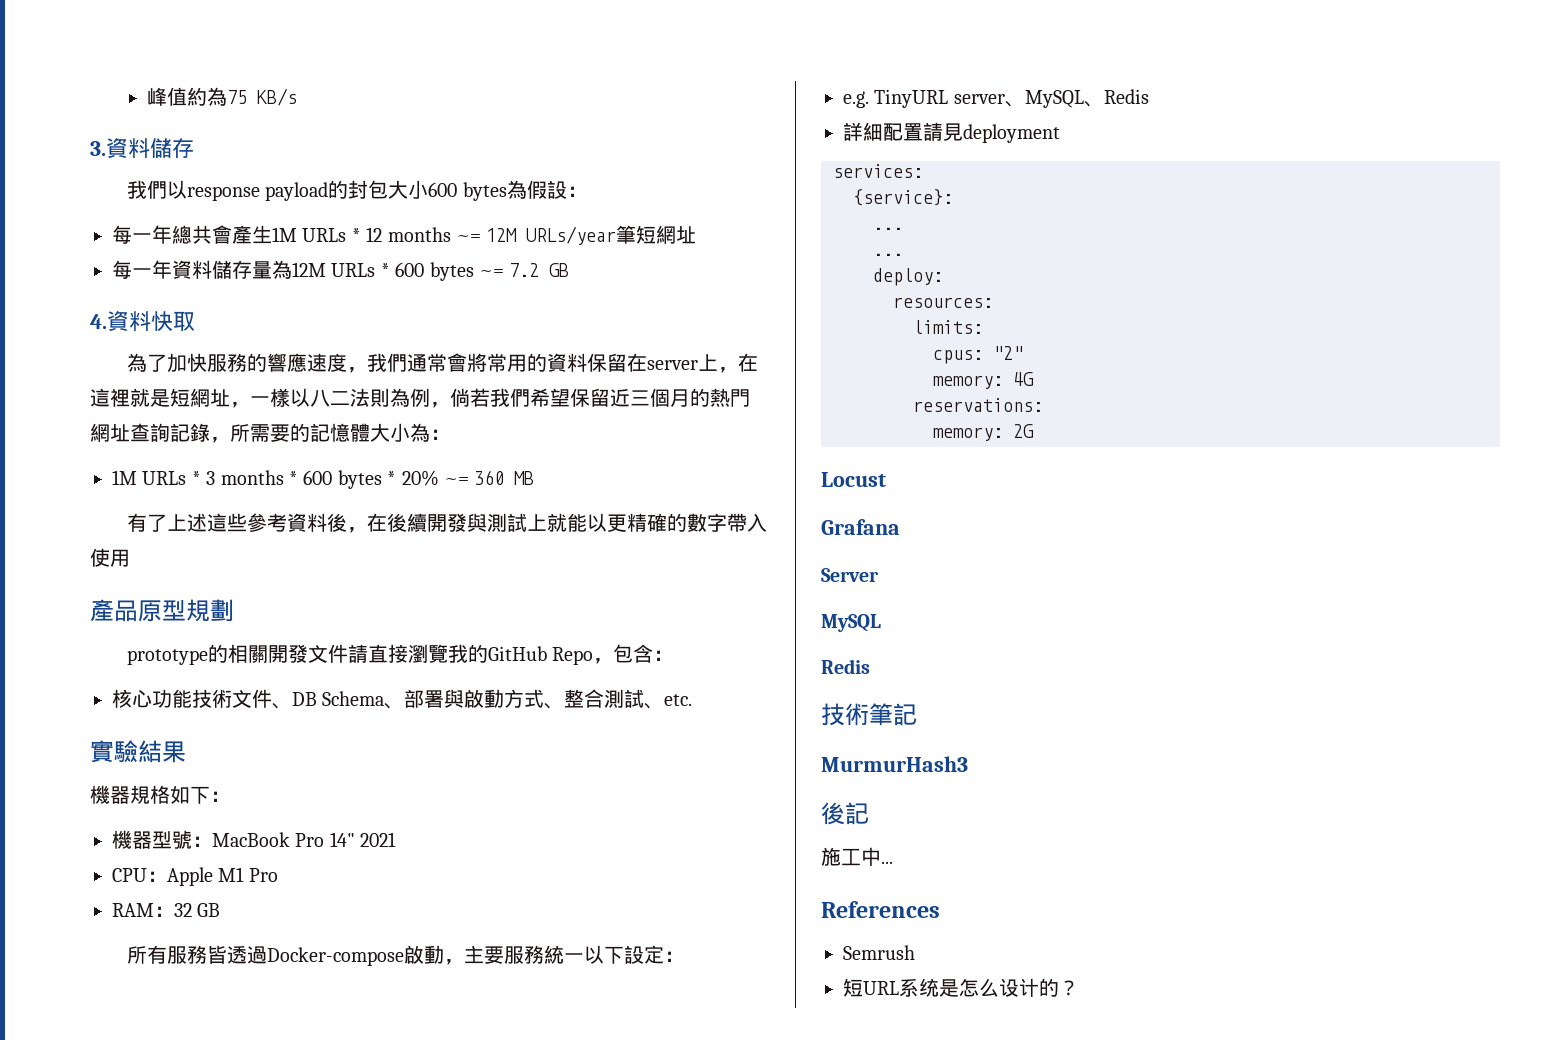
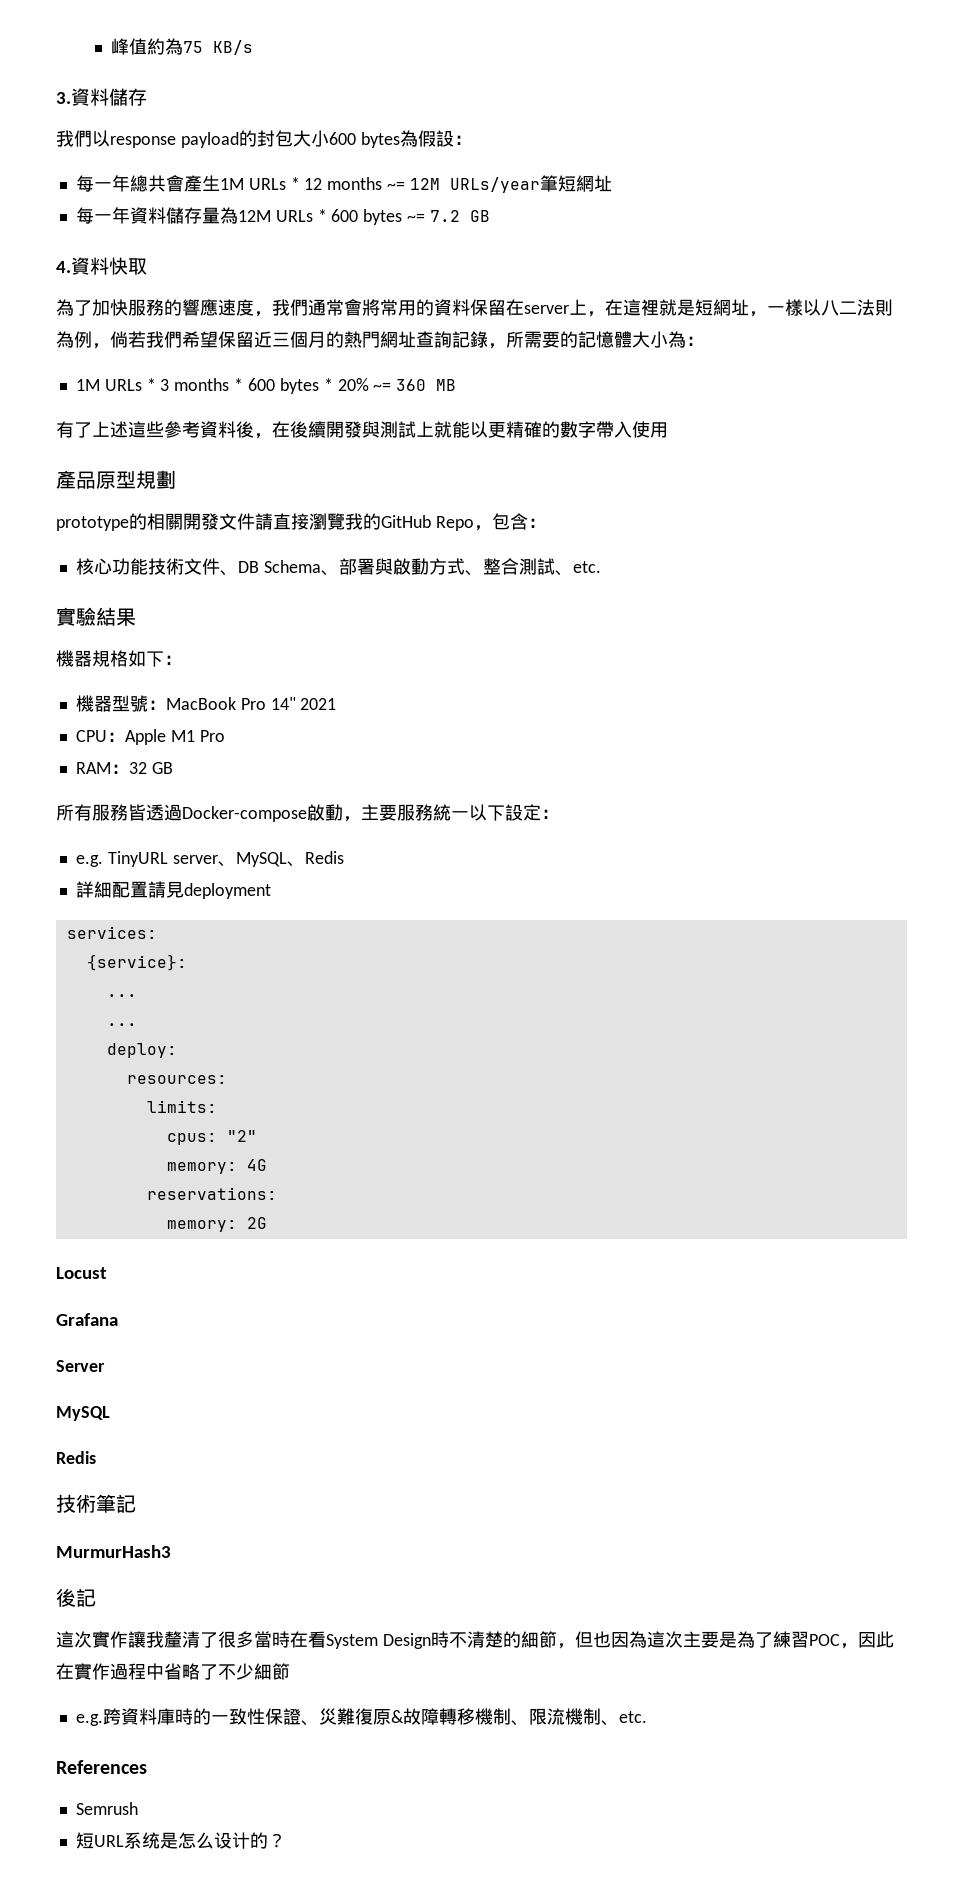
- 施工中...
+ 這次實作讓我釐清了很多當時在看System Design時不清楚的細節，但也因為這次主要是為了練習POC，因此在實作過程中省略了不少細節
+ e.g.跨資料庫時的一致性保證、災難復原&故障轉移機制、限流機制、etc.

